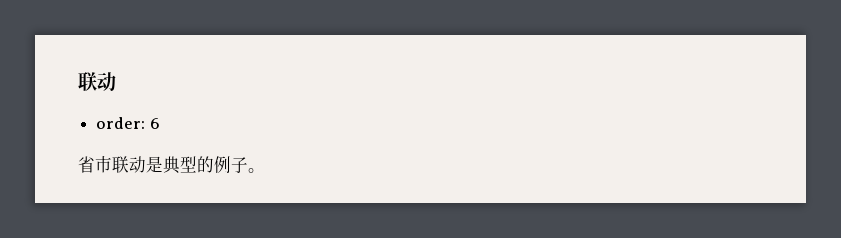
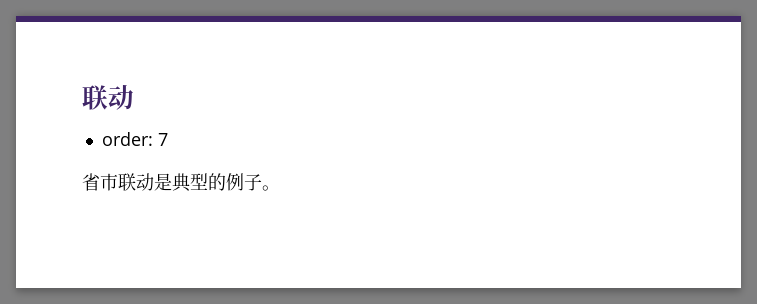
- order: 6
+ order: 7

